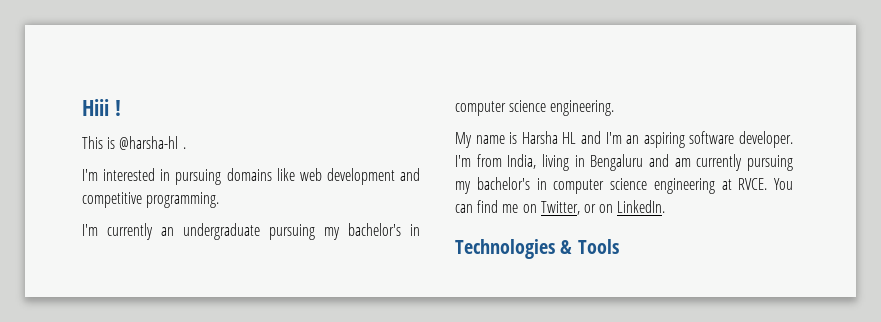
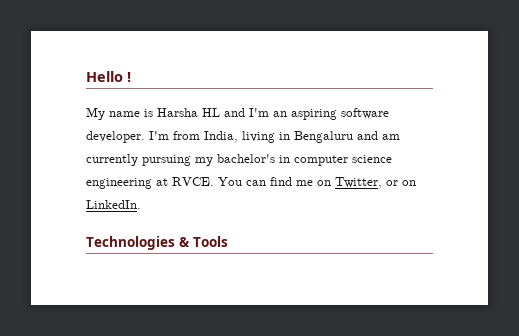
- Hiii !
+ Hello !
- This is @harsha-hl .
- I'm interested in pursuing domains like web development and competitive programming.
- I'm currently an undergraduate pursuing my bachelor's in computer science engineering.

